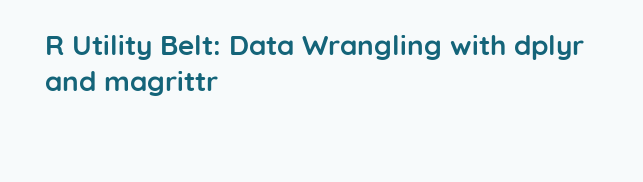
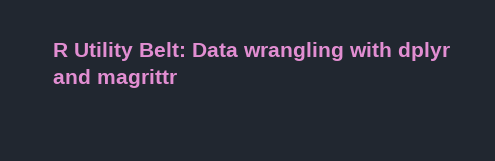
- R Utility Belt: Data Wrangling with dplyr and magrittr
+ R Utility Belt: Data wrangling with dplyr and magrittr

